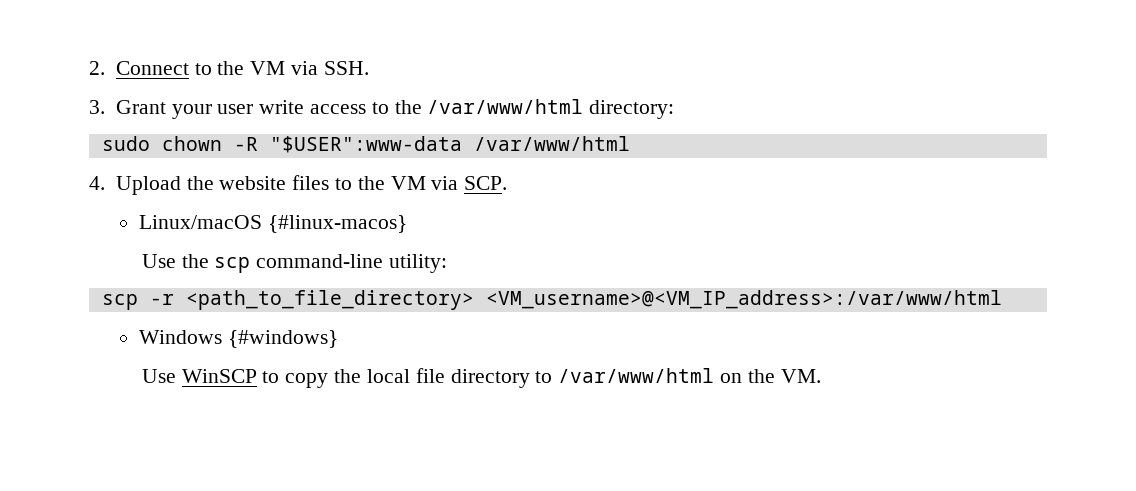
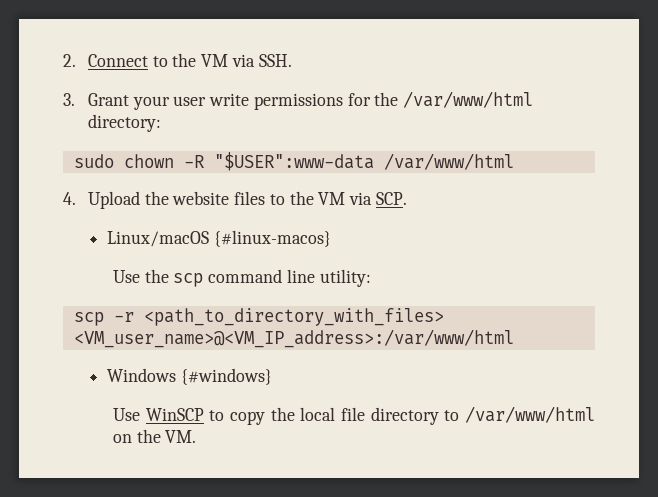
- 3. Grant your user write access to the /var/www/html directory:
+ 3. Grant your user write permissions for the /var/www/html directory:
- Use the scp command-line utility:
+ Use the scp command line utility:
- scp -r <path_to_file_directory> <VM_username>@<VM_IP_address>:/var/www/html
+ scp -r <path_to_directory_with_files> <VM_user_name>@<VM_IP_address>:/var/www/html

